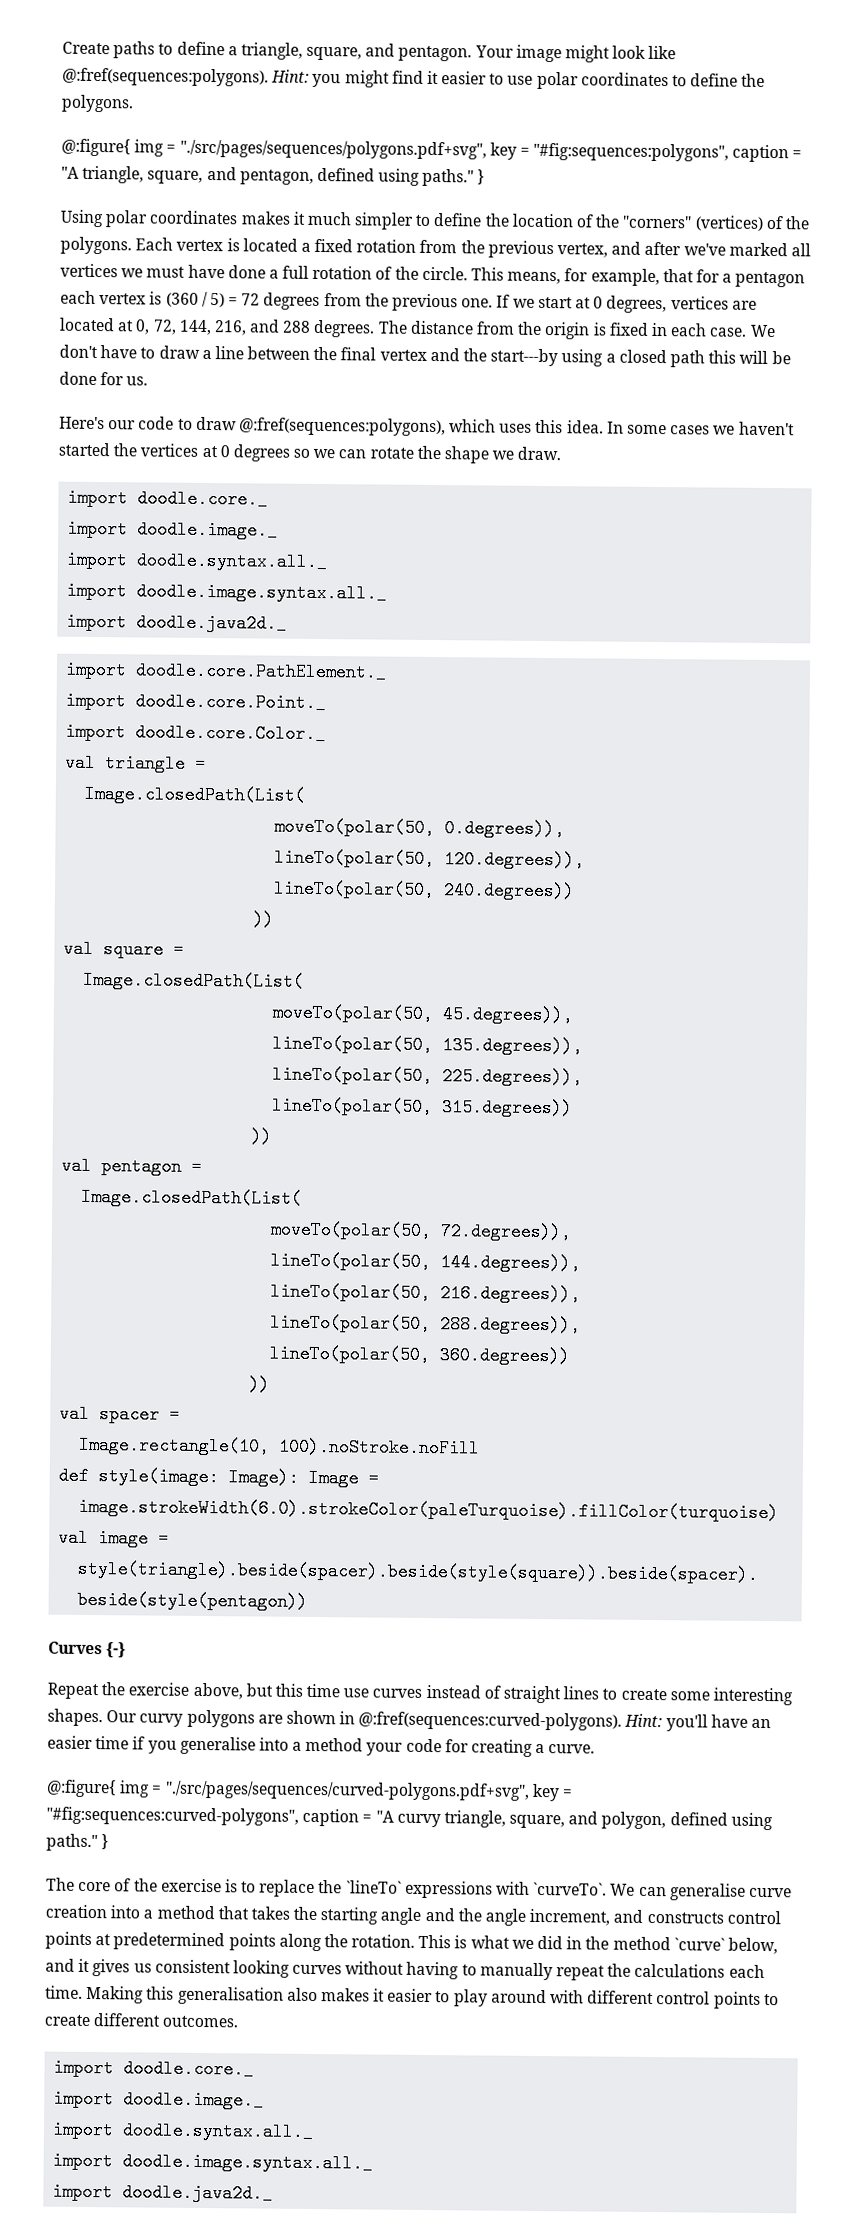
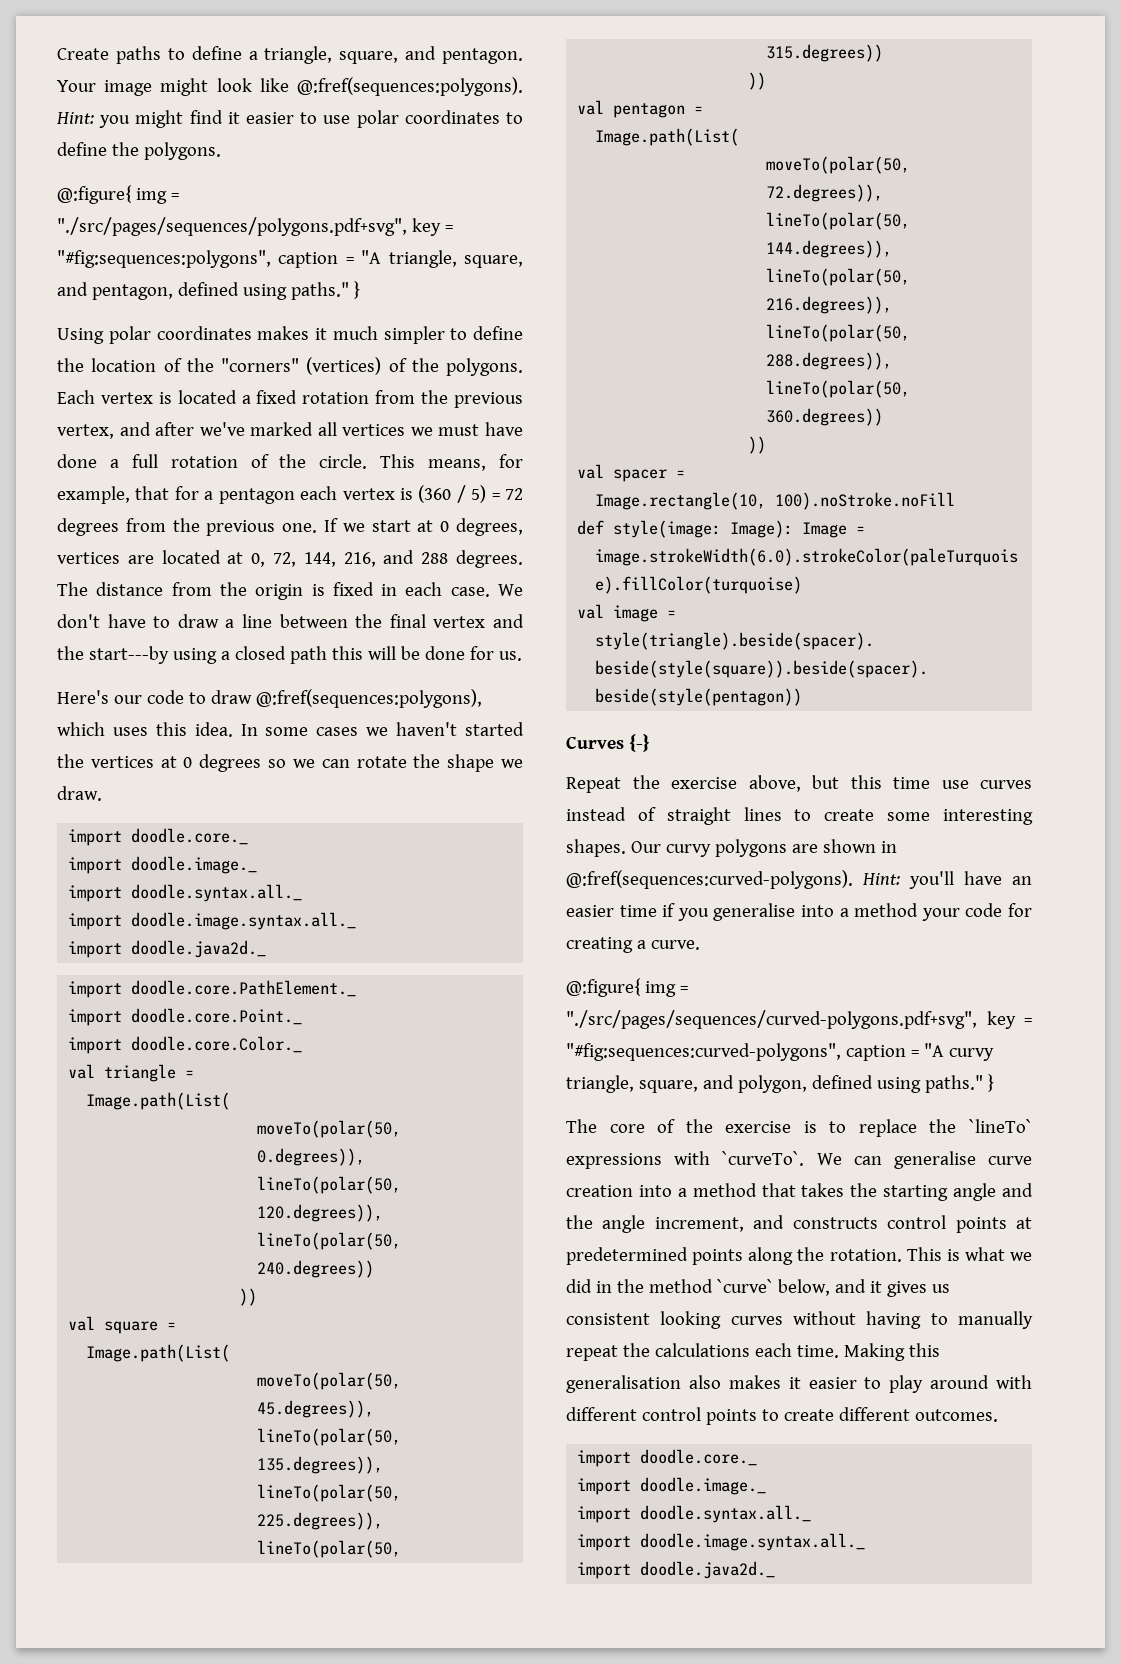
  val triangle =
- Image.closedPath(List(
+ Image.path(List(
  val square =
- Image.closedPath(List(
+ Image.path(List(
  val pentagon =
- Image.closedPath(List(
+ Image.path(List(

